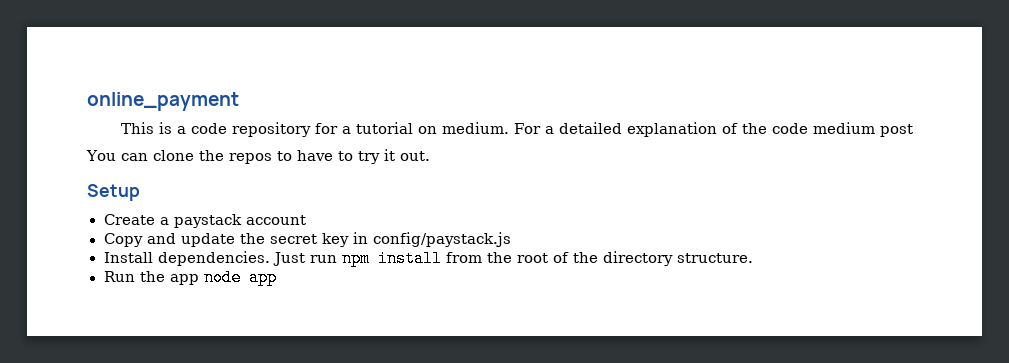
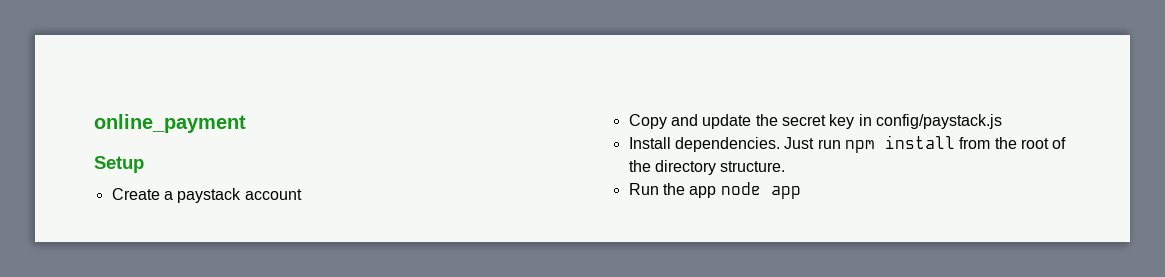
- This is a code repository for a tutorial on medium. For a detailed explanation of the code medium post
- You can clone the repos to have to try it out.

